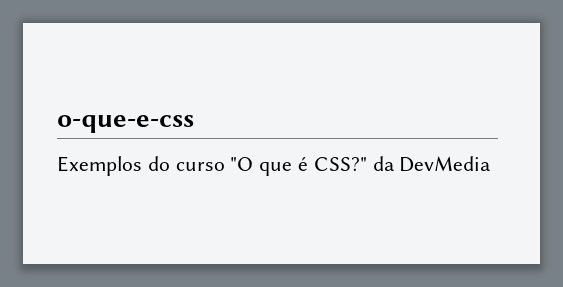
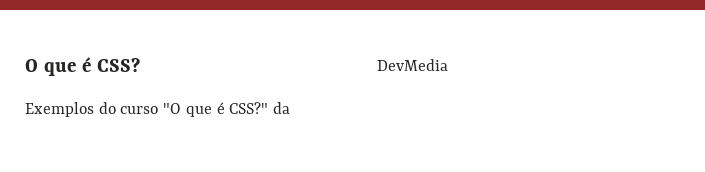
- o-que-e-css
+ O que é CSS?

